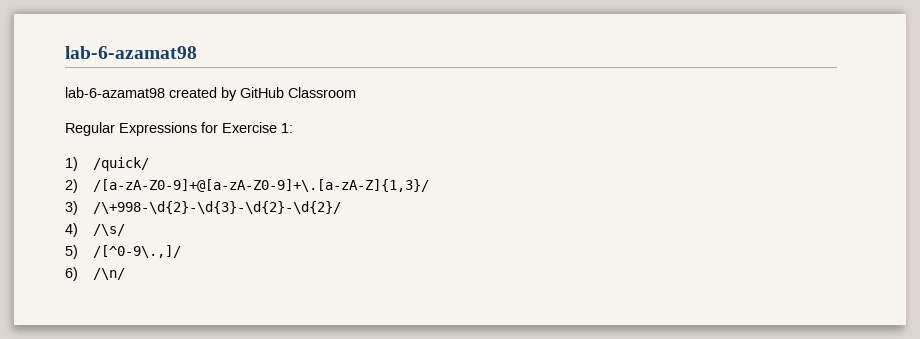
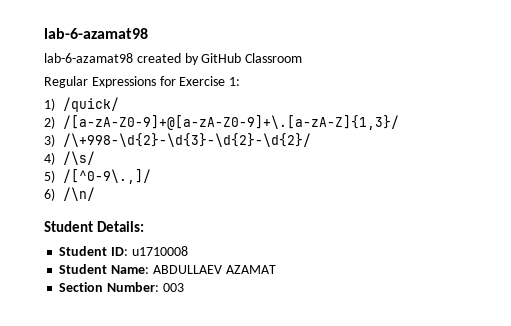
+ Student Details:
+ Student ID: u1710008
+ Student Name: ABDULLAEV AZAMAT
+ Section Number: 003

